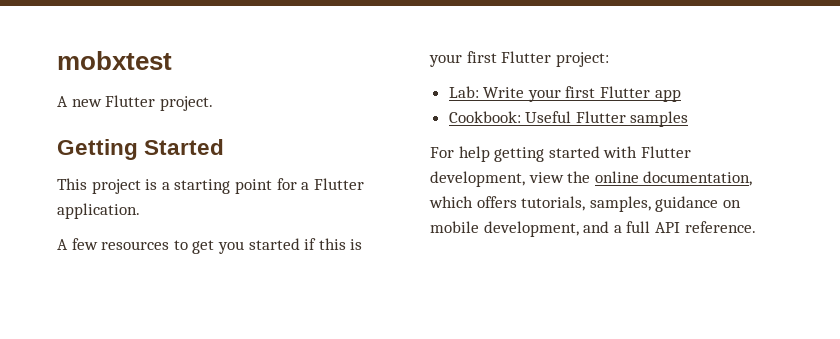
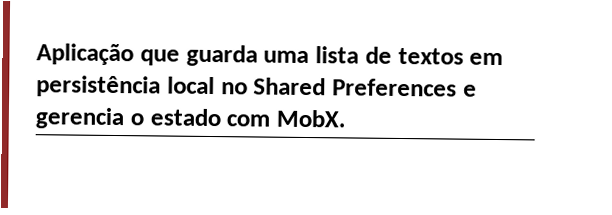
- mobxtest
- A new Flutter project.
- Getting Started
- This project is a starting point for a Flutter application.
- A few resources to get you started if this is your first Flutter project:
- Lab: Write your first Flutter app
- Cookbook: Useful Flutter samples
- For help getting started with Flutter development, view the online documentation, which offers tutorials, samples, guidance on mobile development, and a full API reference.
+ Aplicação que guarda uma lista de textos em persistência local no Shared Preferences e gerencia o estado com MobX.

